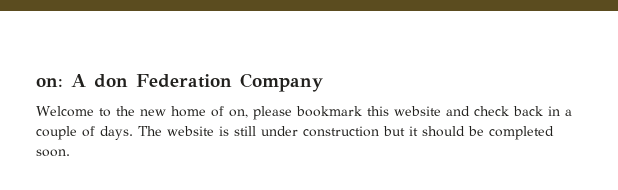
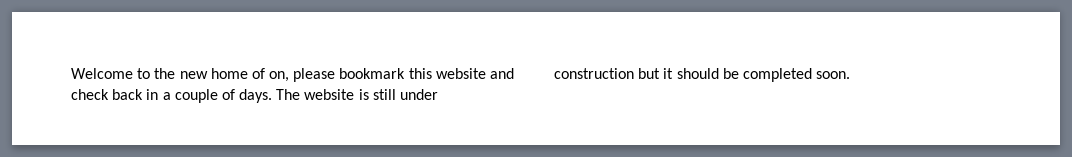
- on: A don Federation Company

